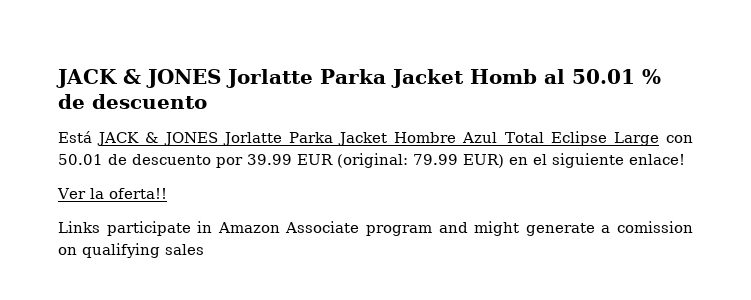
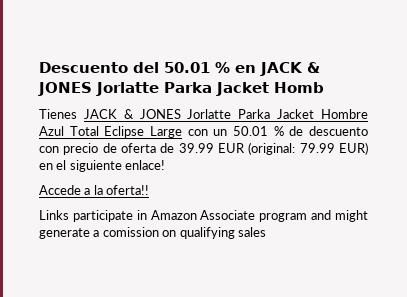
- JACK & JONES Jorlatte Parka Jacket Homb al 50.01 % de descuento
- Está JACK & JONES Jorlatte Parka Jacket Hombre Azul Total Eclipse Large con 50.01 de descuento por 39.99 EUR (original: 79.99 EUR) en el siguiente enlace!
+ Descuento del 50.01 % en JACK & JONES Jorlatte Parka Jacket Homb
+ Tienes JACK & JONES Jorlatte Parka Jacket Hombre Azul Total Eclipse Large con un 50.01 % de descuento con precio de oferta de 39.99 EUR (original: 79.99 EUR) en el siguiente enlace!
- Ver la oferta!!
+ Accede a la oferta!!

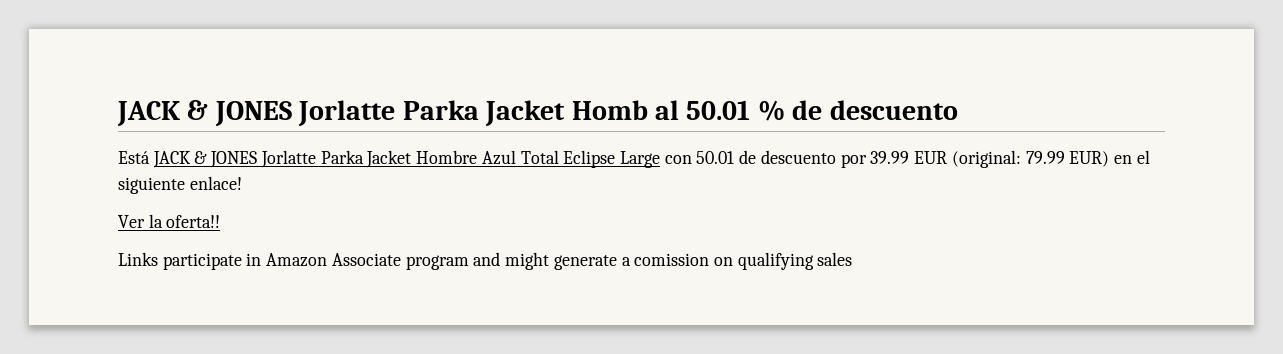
- Descuento del 50.01 % en JACK & JONES Jorlatte Parka Jacket Homb
- Tienes JACK & JONES Jorlatte Parka Jacket Hombre Azul Total Eclipse Large con un 50.01 % de descuento con precio de oferta de 39.99 EUR (original: 79.99 EUR) en el siguiente enlace!
+ JACK & JONES Jorlatte Parka Jacket Homb al 50.01 % de descuento
+ Está JACK & JONES Jorlatte Parka Jacket Hombre Azul Total Eclipse Large con 50.01 de descuento por 39.99 EUR (original: 79.99 EUR) en el siguiente enlace!
- Accede a la oferta!!
+ Ver la oferta!!

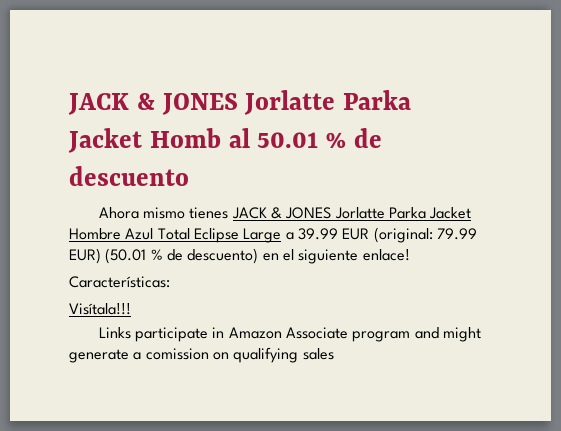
- Está JACK & JONES Jorlatte Parka Jacket Hombre Azul Total Eclipse Large con 50.01 de descuento por 39.99 EUR (original: 79.99 EUR) en el siguiente enlace!
+ Ahora mismo tienes JACK & JONES Jorlatte Parka Jacket Hombre Azul Total Eclipse Large a 39.99 EUR (original: 79.99 EUR) (50.01 % de descuento) en el siguiente enlace!
- Ver la oferta!!
+ Características:
+ Visítala!!!

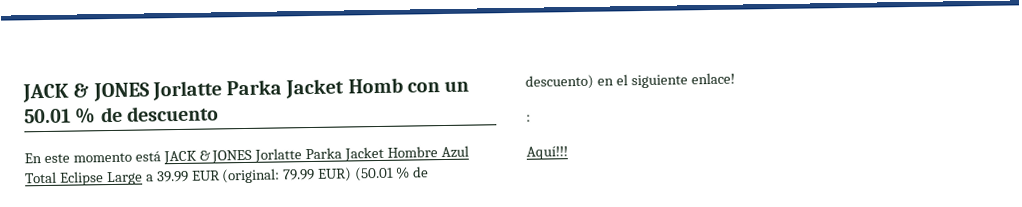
- JACK & JONES Jorlatte Parka Jacket Homb al 50.01 % de descuento
+ JACK & JONES Jorlatte Parka Jacket Homb con un 50.01 % de descuento
- Ahora mismo tienes JACK & JONES Jorlatte Parka Jacket Hombre Azul Total Eclipse Large a 39.99 EUR (original: 79.99 EUR) (50.01 % de descuento) en el siguiente enlace!
+ En este momento está JACK & JONES Jorlatte Parka Jacket Hombre Azul Total Eclipse Large a 39.99 EUR (original: 79.99 EUR) (50.01 % de descuento) en el siguiente enlace!
- Características:
- Visítala!!!
- Links participate in Amazon Associate program and might generate a comission on qualifying sales
+ :
+ Aquí!!!

